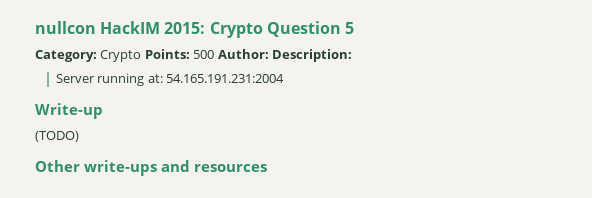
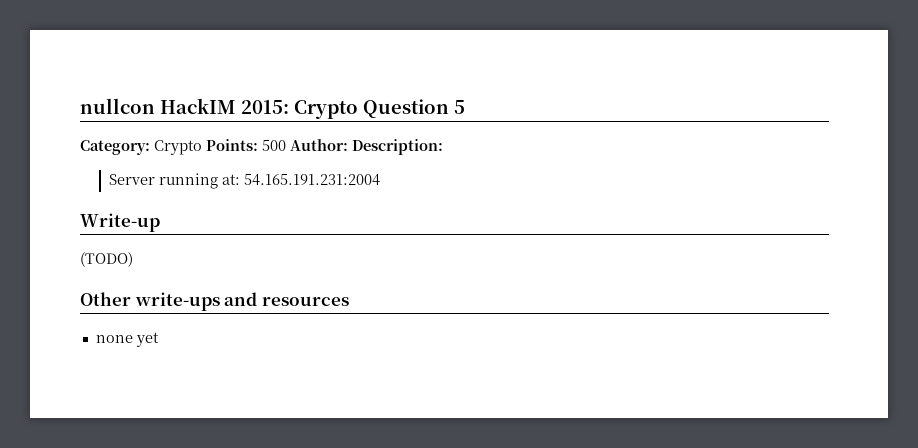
+ none yet

